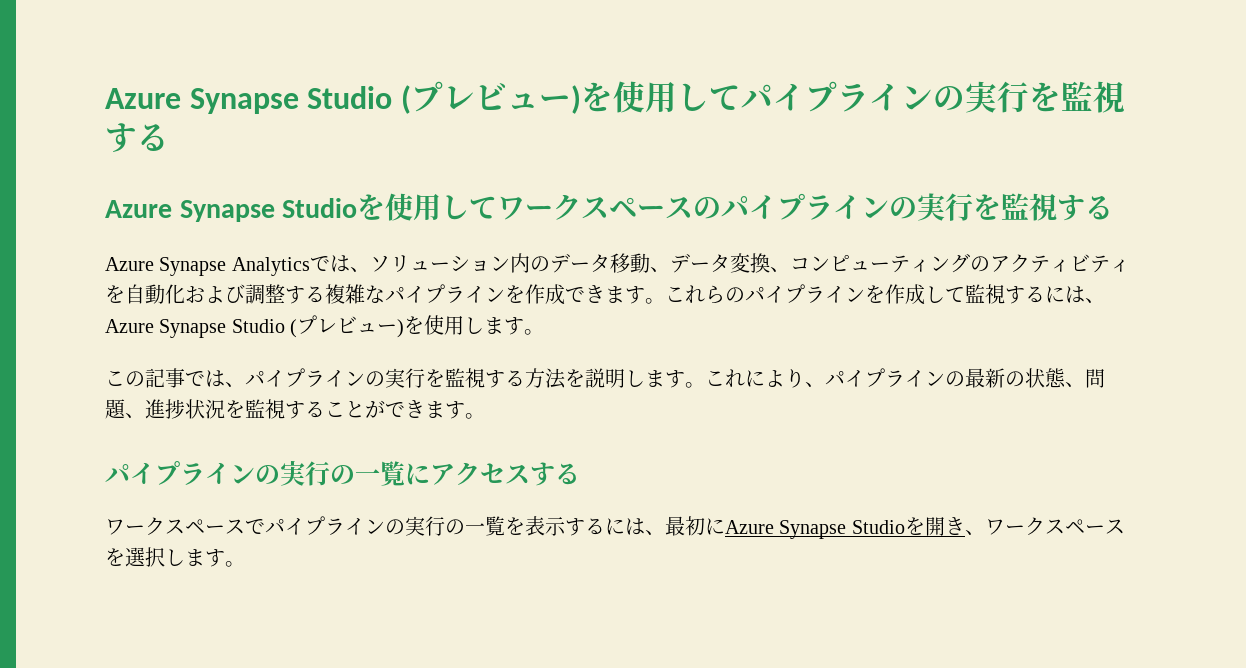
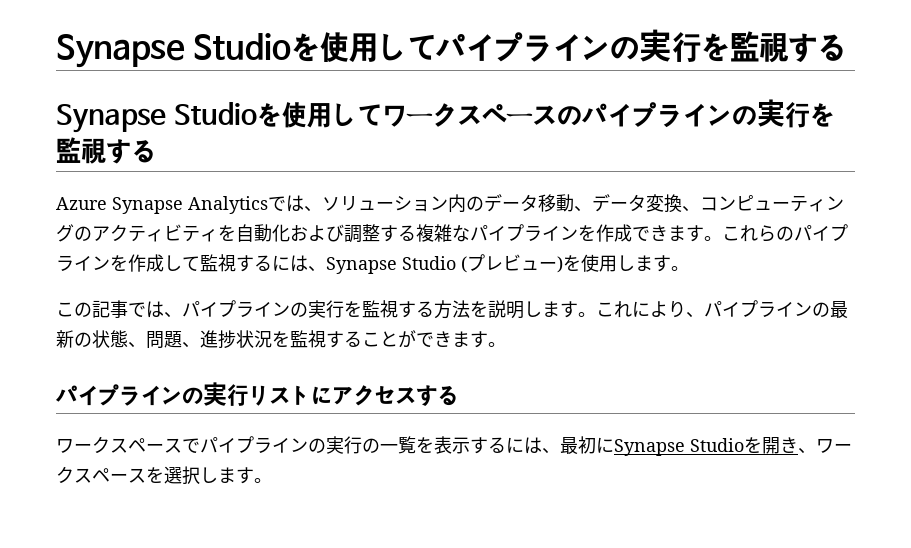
- Azure Synapse Studio (プレビュー)を使用してパイプラインの実行を監視する
+ Synapse Studioを使用してパイプラインの実行を監視する
- Azure Synapse Studioを使用してワークスペースのパイプラインの実行を監視する
+ Synapse Studioを使用してワークスペースのパイプラインの実行を監視する
- これらのパイプラインを作成して監視するには、Azure Synapse Studio (プレビュー)を使用します。
+ これらのパイプラインを作成して監視するには、Synapse Studio (プレビュー)を使用します。
- パイプラインの実行の一覧にアクセスする
+ パイプラインの実行リストにアクセスする
- ワークスペースでパイプラインの実行の一覧を表示するには、最初にAzure Synapse Studioを開き、ワークスペースを選択します。
+ ワークスペースでパイプラインの実行の一覧を表示するには、最初にSynapse Studioを開き、ワークスペースを選択します。

